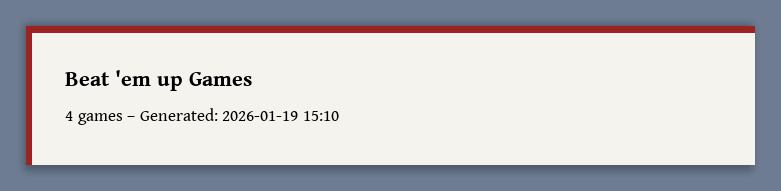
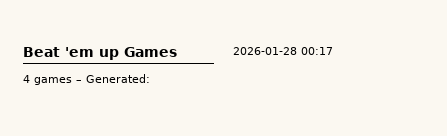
- 4 games – Generated: 2026-01-19 15:10
+ 4 games – Generated: 2026-01-28 00:17

